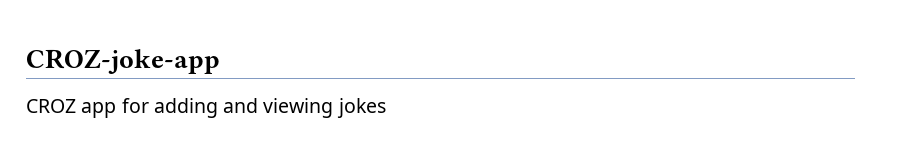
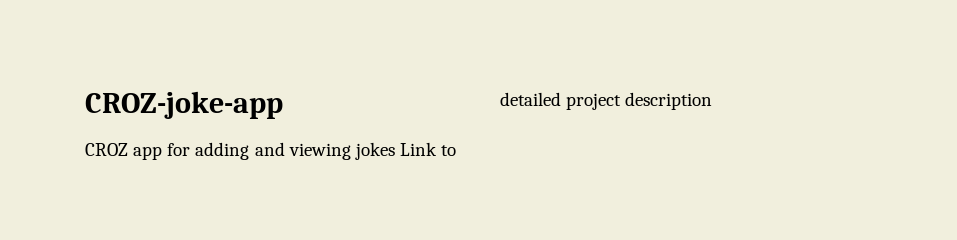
- CROZ app for adding and viewing jokes
+ CROZ app for adding and viewing jokes Link to detailed project description

